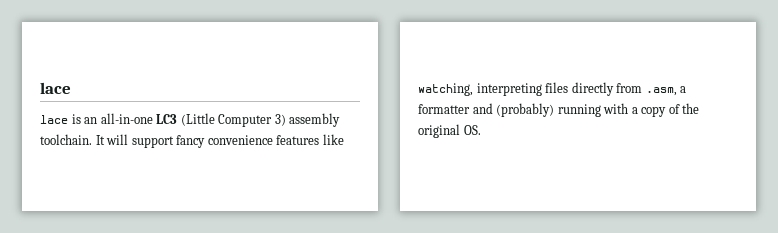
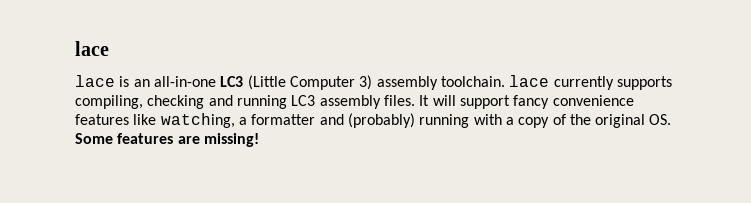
- lace is an all-in-one LC3 (Little Computer 3) assembly toolchain.
+ lace is an all-in-one LC3 (Little Computer 3) assembly toolchain. lace currently supports compiling, checking and running LC3 assembly files.
- It will support fancy convenience features like watching, interpreting files directly from .asm, a formatter and (probably) running with a copy of the original OS.
+ It will support fancy convenience features like watching, a formatter and (probably) running with a copy of the original OS. Some features are missing!

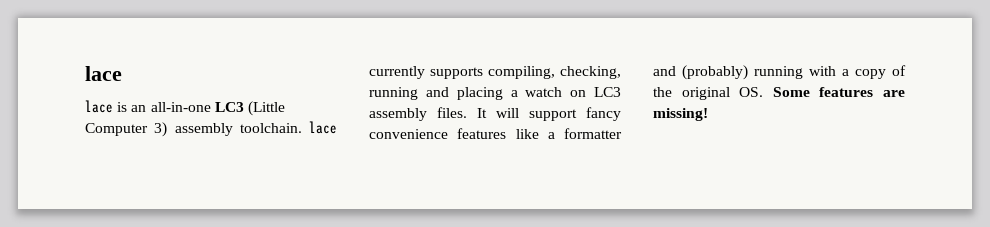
- lace is an all-in-one LC3 (Little Computer 3) assembly toolchain. lace currently supports compiling, checking and running LC3 assembly files.
+ lace is an all-in-one LC3 (Little Computer 3) assembly toolchain. lace currently supports compiling, checking, running and placing a watch on LC3 assembly files.
- It will support fancy convenience features like watching, a formatter and (probably) running with a copy of the original OS. Some features are missing!
+ It will support fancy convenience features like a formatter and (probably) running with a copy of the original OS. Some features are missing!

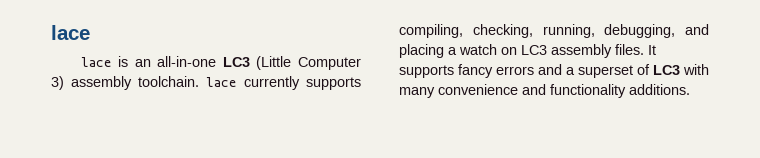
- lace is an all-in-one LC3 (Little Computer 3) assembly toolchain. lace currently supports compiling, checking, running and placing a watch on LC3 assembly files.
+ lace is an all-in-one LC3 (Little Computer 3) assembly toolchain. lace currently supports compiling, checking, running, debugging, and placing a watch on LC3 assembly files.
- It will support fancy convenience features like a formatter and (probably) running with a copy of the original OS. Some features are missing!
+ It supports fancy errors and a superset of LC3 with many convenience and functionality additions.

